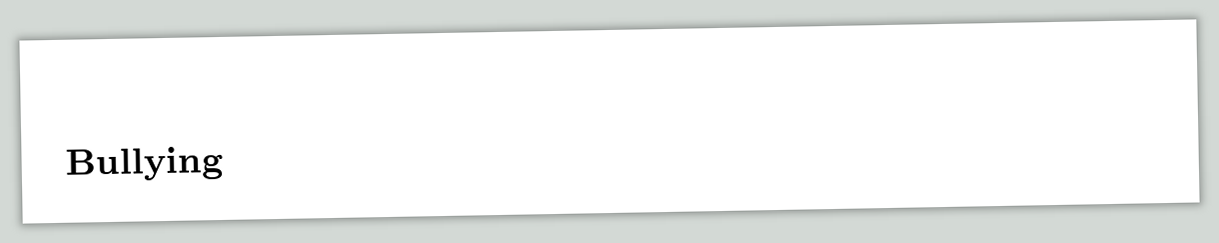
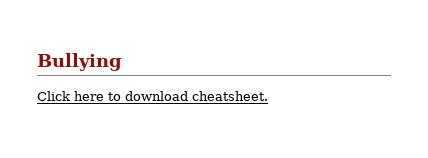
+ Click here to download cheatsheet.

